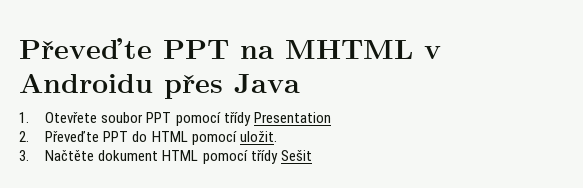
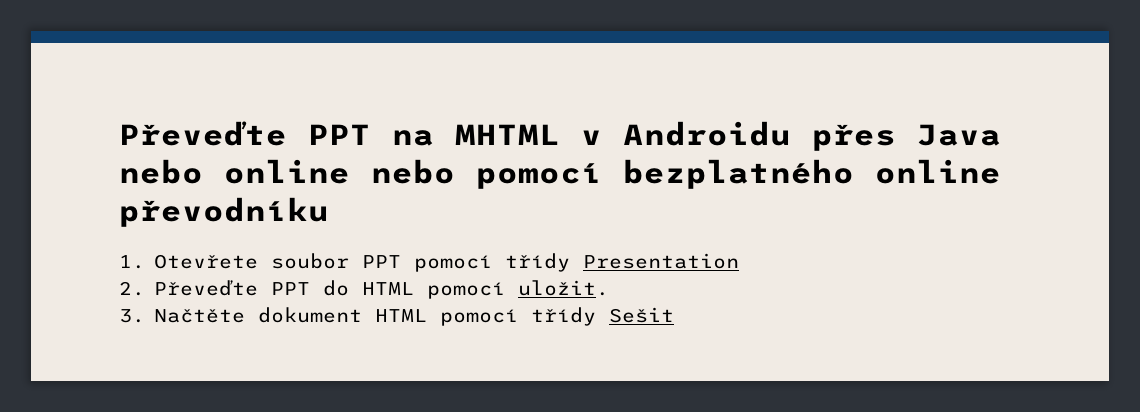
- Převeďte PPT na MHTML v Androidu přes Java
+ Převeďte PPT na MHTML v Androidu přes Java nebo online nebo pomocí bezplatného online převodníku

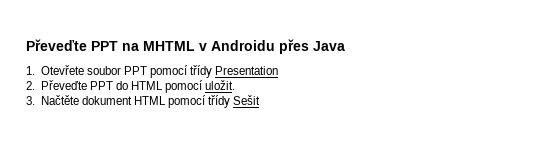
- Převeďte PPT na MHTML v Androidu přes Java nebo online nebo pomocí bezplatného online převodníku
+ Převeďte PPT na MHTML v Androidu přes Java

